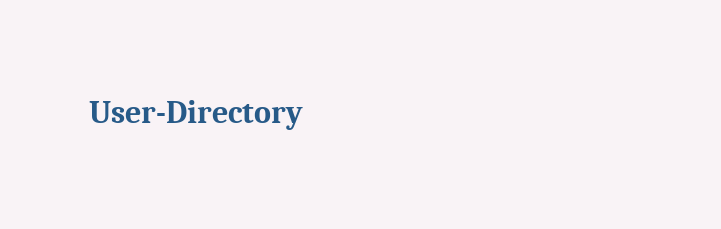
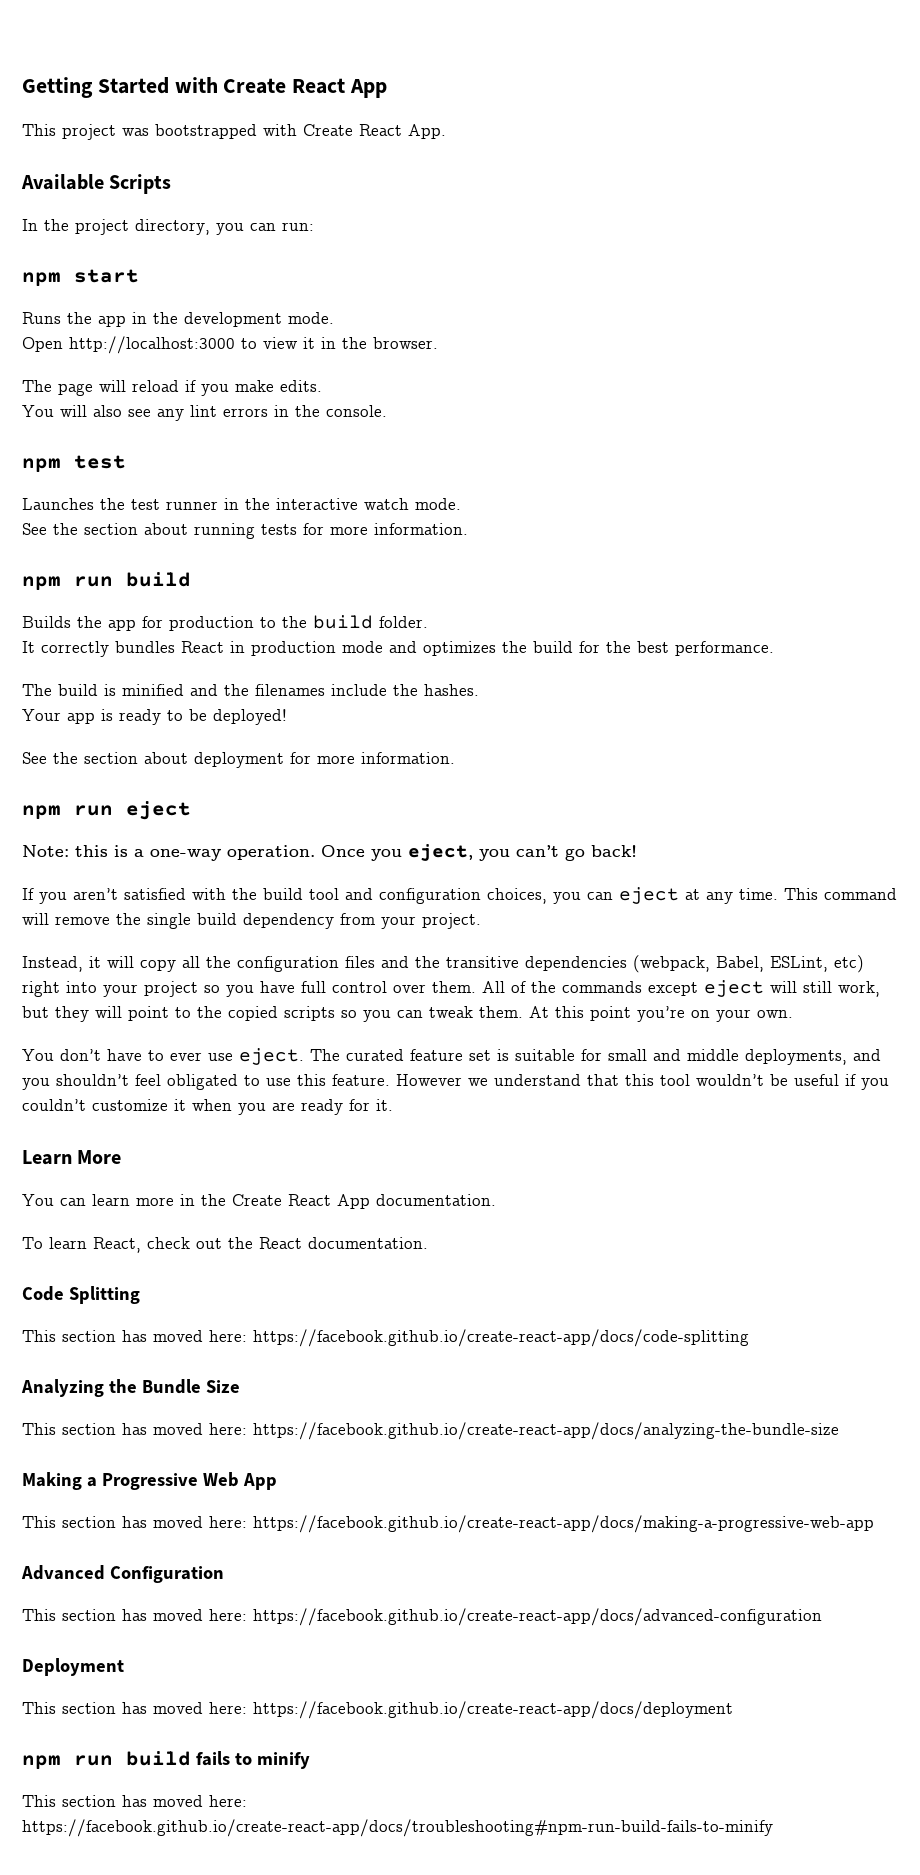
- User-Directory
+ Getting Started with Create React App
+ This project was bootstrapped with Create React App.
+ Available Scripts
+ In the project directory, you can run:
+ npm start
+ Runs the app in the development mode.
+ Open http://localhost:3000 to view it in the browser.
+ The page will reload if you make edits.
+ You will also see any lint errors in the console.
+ npm test
+ Launches the test runner in the interactive watch mode.
+ See the section about running tests for more information.
+ npm run build
+ Builds the app for production to the build folder.
+ It correctly bundles React in production mode and optimizes the build for the best performance.
+ The build is minified and the filenames include the hashes.
+ Your app is ready to be deployed!
+ See the section about deployment for more information.
+ npm run eject
+ Note: this is a one-way operation. Once you eject, you can’t go back!
+ If you aren’t satisfied with the build tool and configuration choices, you can eject at any time. This command will remove the single build dependency from your project.
+ Instead, it will copy all the configuration files and the transitive dependencies (webpack, Babel, ESLint, etc) right into your project so you have full control over them. All of the commands except eject will still work, but they will point to the copied scripts so you can tweak them. At this point you’re on your own.
+ You don’t have to ever use eject. The curated feature set is suitable for small and middle deployments, and you shouldn’t feel obligated to use this feature. However we understand that this tool wouldn’t be useful if you couldn’t customize it when you are ready for it.
+ Learn More
+ You can learn more in the Create React App documentation.
+ To learn React, check out the React documentation.
+ Code Splitting
+ This section has moved here: https://facebook.github.io/create-react-app/docs/code-splitting
+ Analyzing the Bundle Size
+ This section has moved here: https://facebook.github.io/create-react-app/docs/analyzing-the-bundle-size
+ Making a Progressive Web App
+ This section has moved here: https://facebook.github.io/create-react-app/docs/making-a-progressive-web-app
+ Advanced Configuration
+ This section has moved here: https://facebook.github.io/create-react-app/docs/advanced-configuration
+ Deployment
+ This section has moved here: https://facebook.github.io/create-react-app/docs/deployment
+ npm run build fails to minify
+ This section has moved here: https://facebook.github.io/create-react-app/docs/troubleshooting#npm-run-build-fails-to-minify

